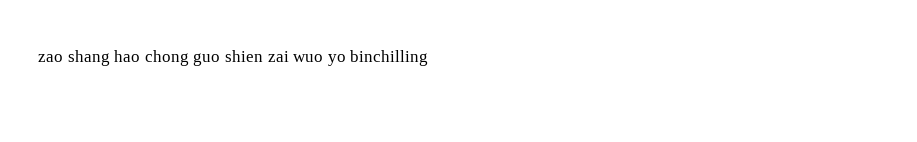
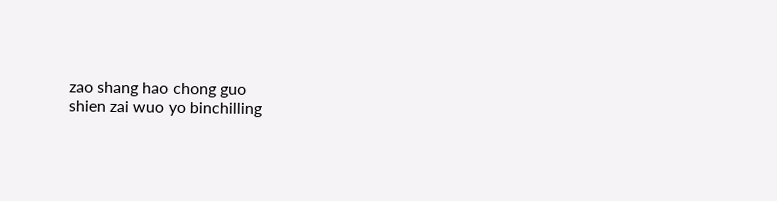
- zao shang hao chong guo shien zai wuo yo binchilling
+ zao shang hao chong guo
+ shien zai wuo yo binchilling

